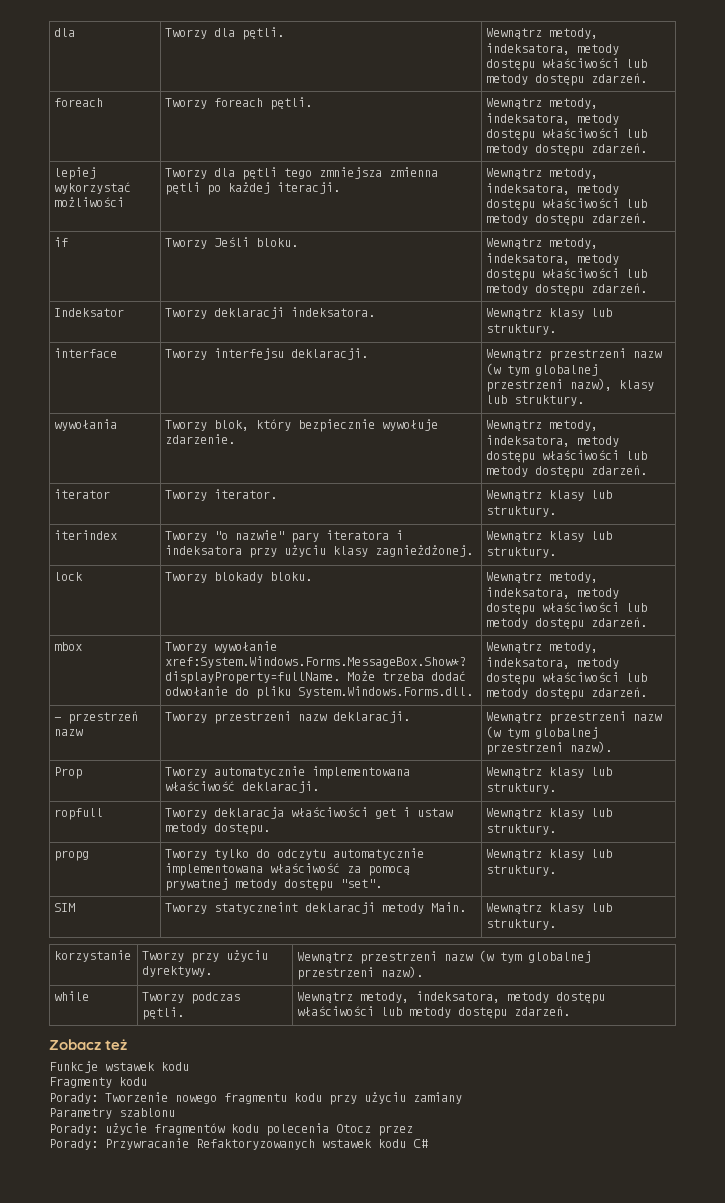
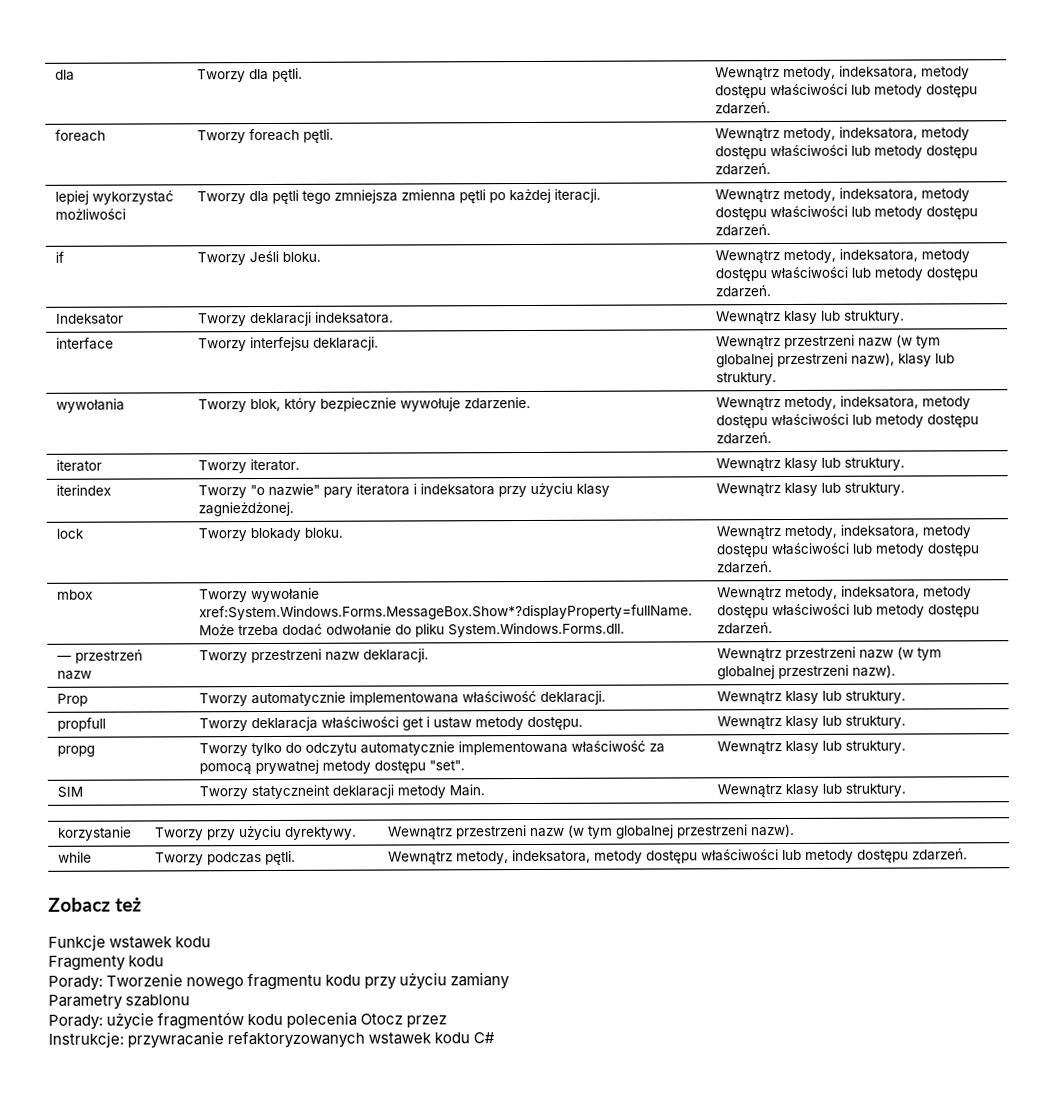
- ropfull | Tworzy deklaracja właściwości get i ustaw metody dostępu. | Wewnątrz klasy lub struktury.
+ propfull | Tworzy deklaracja właściwości get i ustaw metody dostępu. | Wewnątrz klasy lub struktury.
- Porady: Przywracanie Refaktoryzowanych wstawek kodu C#
+ Instrukcje: przywracanie refaktoryzowanych wstawek kodu C#

